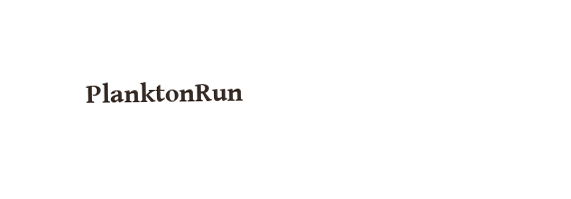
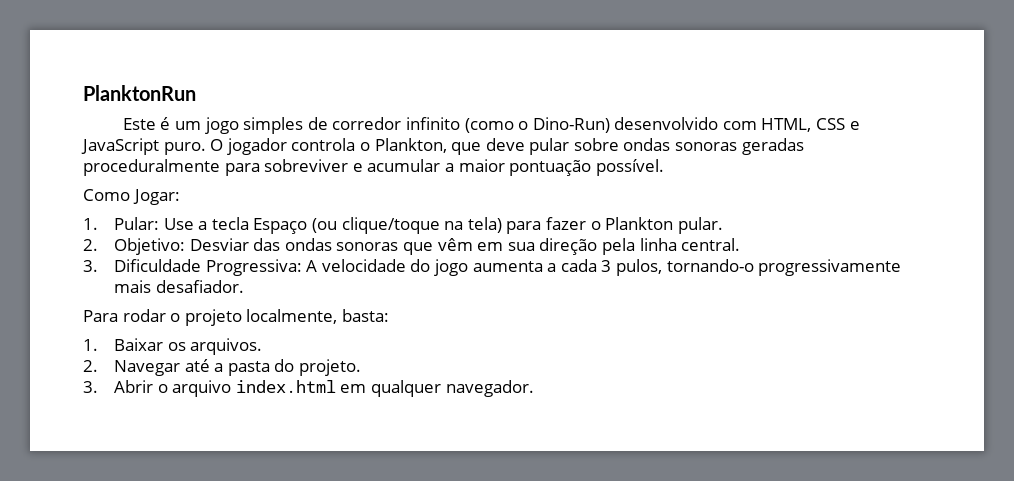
+ Este é um jogo simples de corredor infinito (como o Dino-Run) desenvolvido com HTML, CSS e JavaScript puro. O jogador controla o Plankton, que deve pular sobre ondas sonoras geradas proceduralmente para sobreviver e acumular a maior pontuação possível.
+ Como Jogar:
+ 1. Pular: Use a tecla Espaço (ou clique/toque na tela) para fazer o Plankton pular.
+ 2. Objetivo: Desviar das ondas sonoras que vêm em sua direção pela linha central.
+ 3. Dificuldade Progressiva: A velocidade do jogo aumenta a cada 3 pulos, tornando-o progressivamente mais desafiador.
+ Para rodar o projeto localmente, basta:
+ 1. Baixar os arquivos.
+ 2. Navegar até a pasta do projeto.
+ 3. Abrir o arquivo index.html em qualquer navegador.

